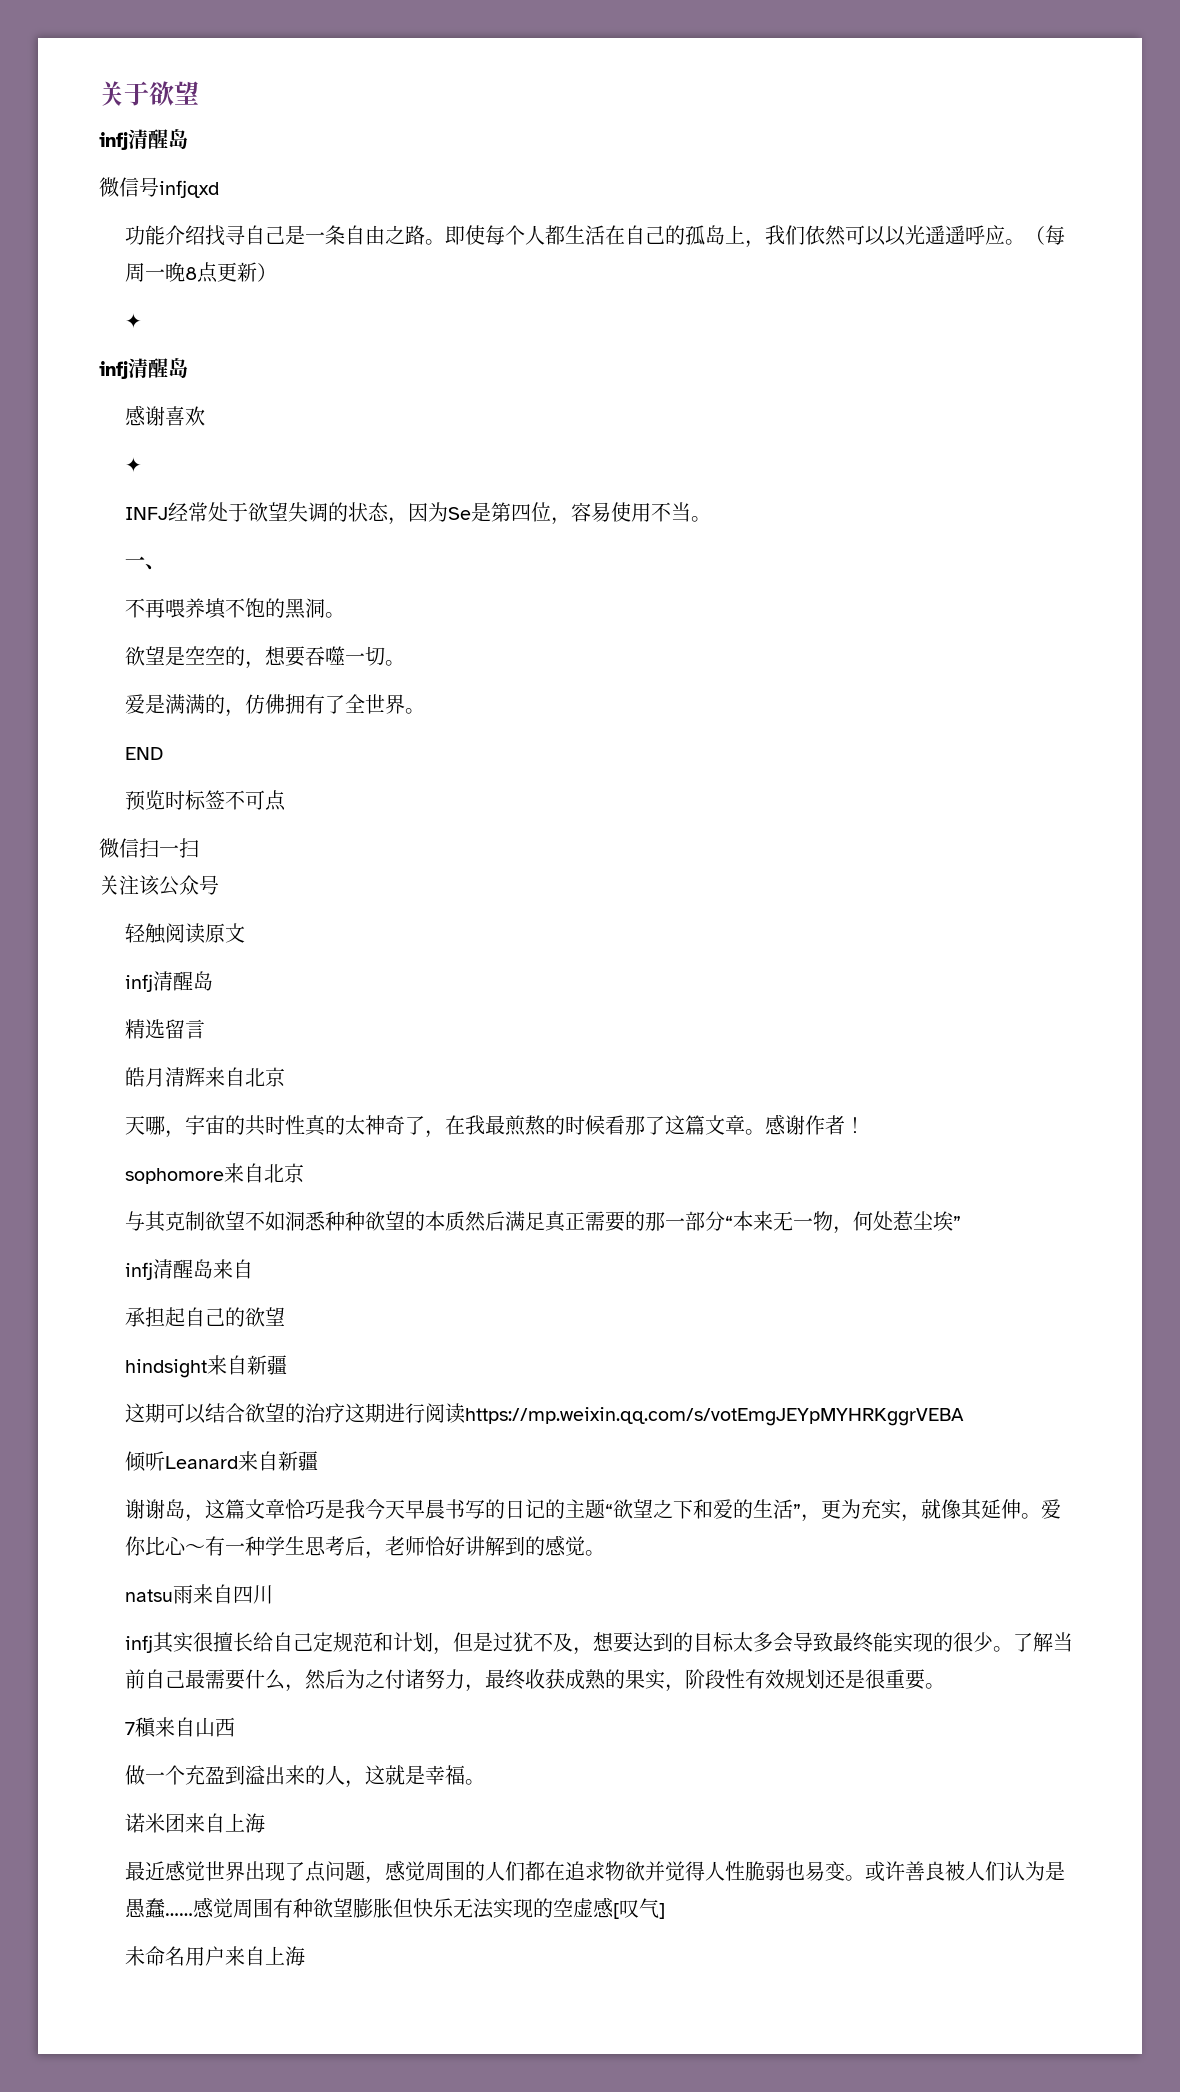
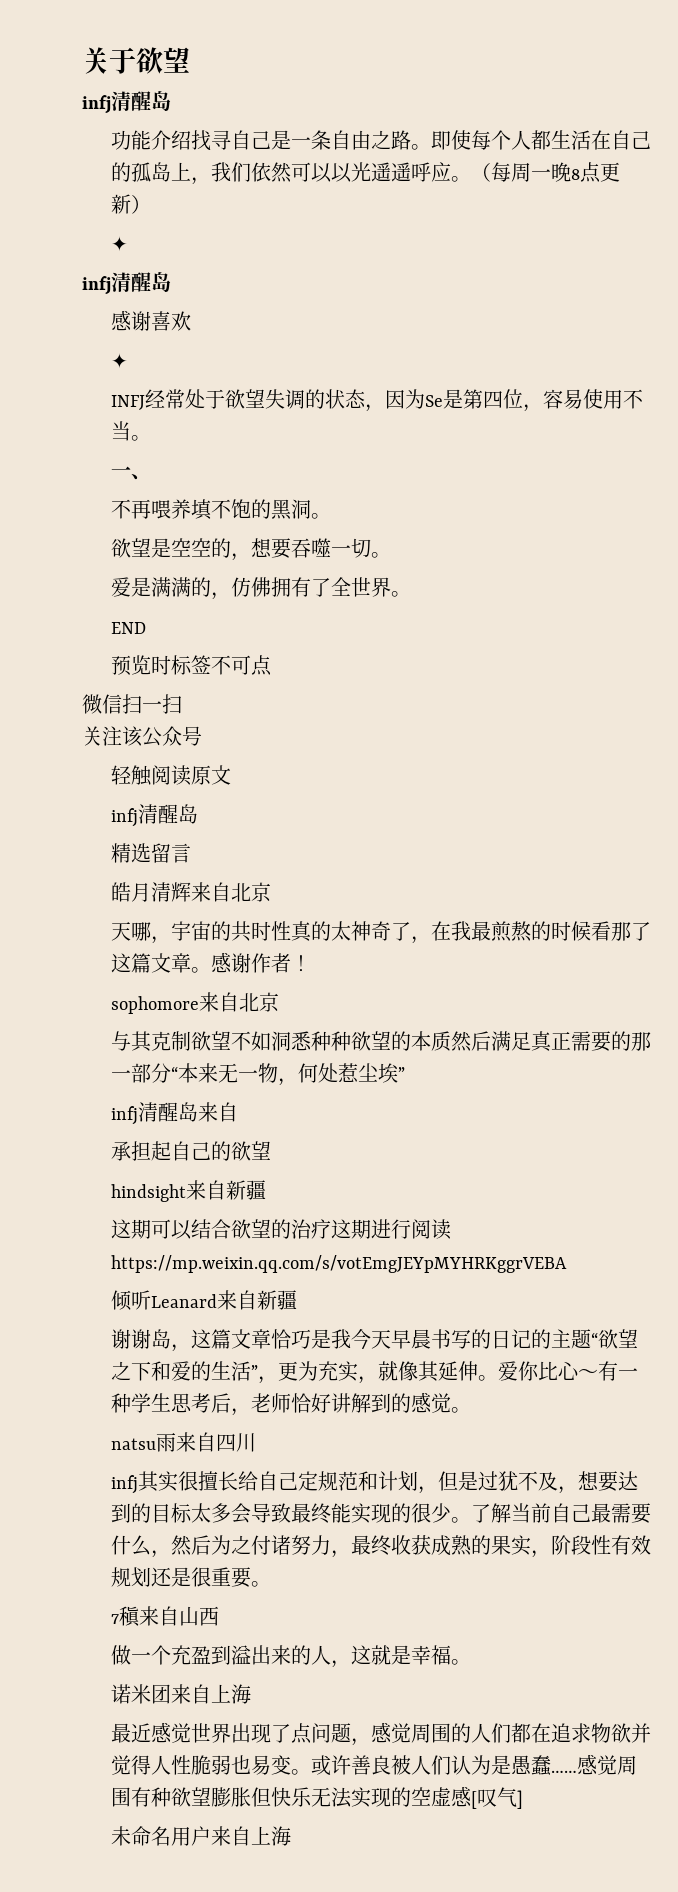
- 微信号infjqxd

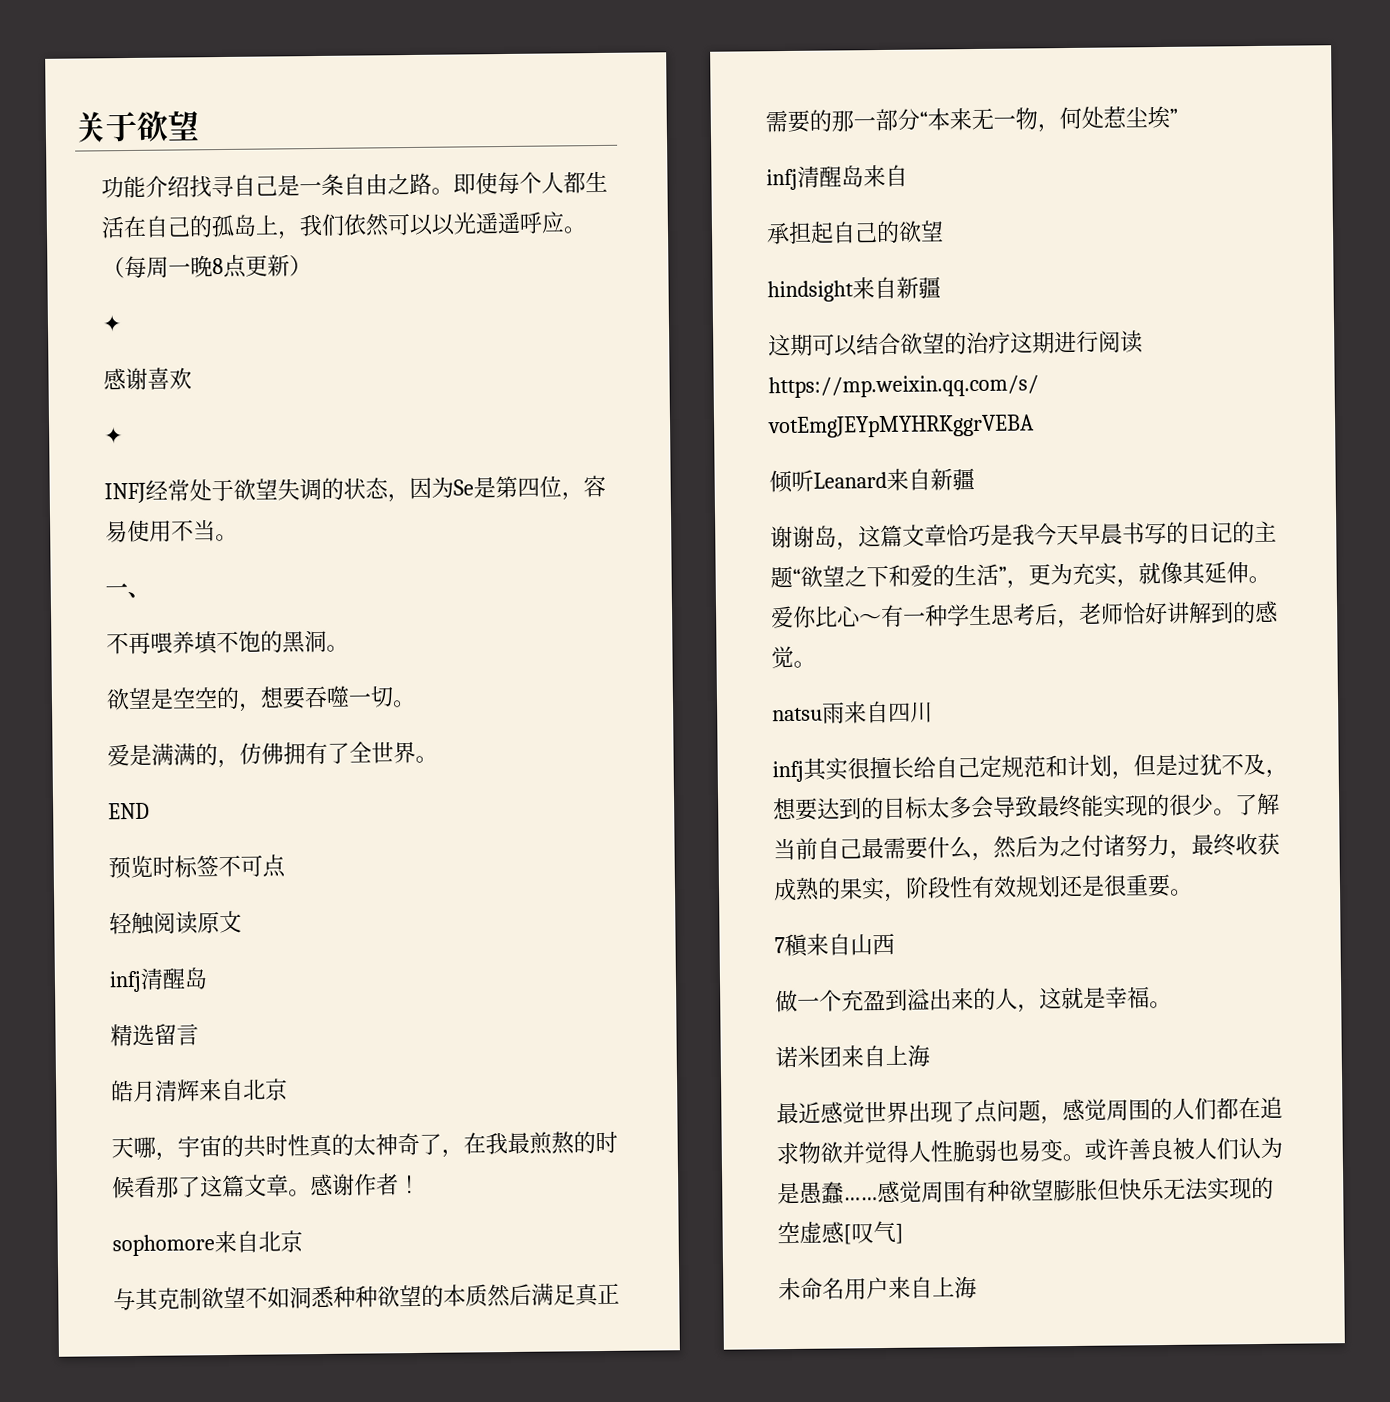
  关于欲望
- infj清醒岛
  （每周一晚8点更新）
  ✦
- infj清醒岛
- 微信扫一扫
- 关注该公众号

